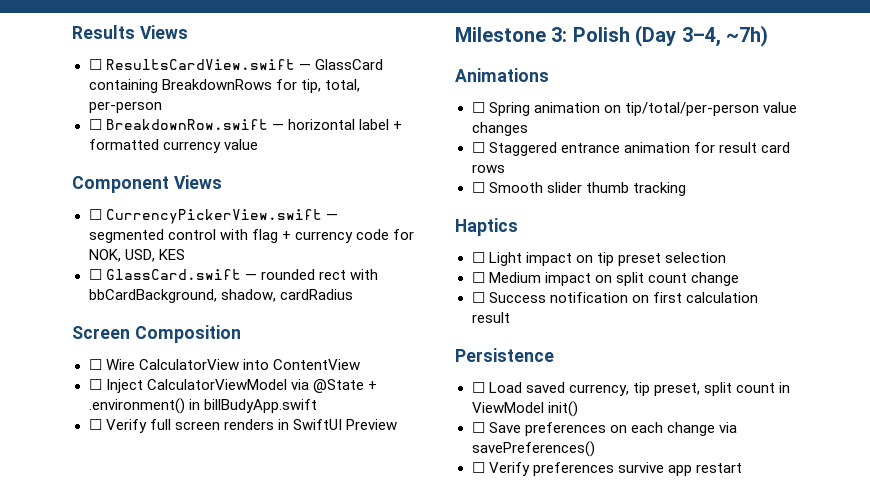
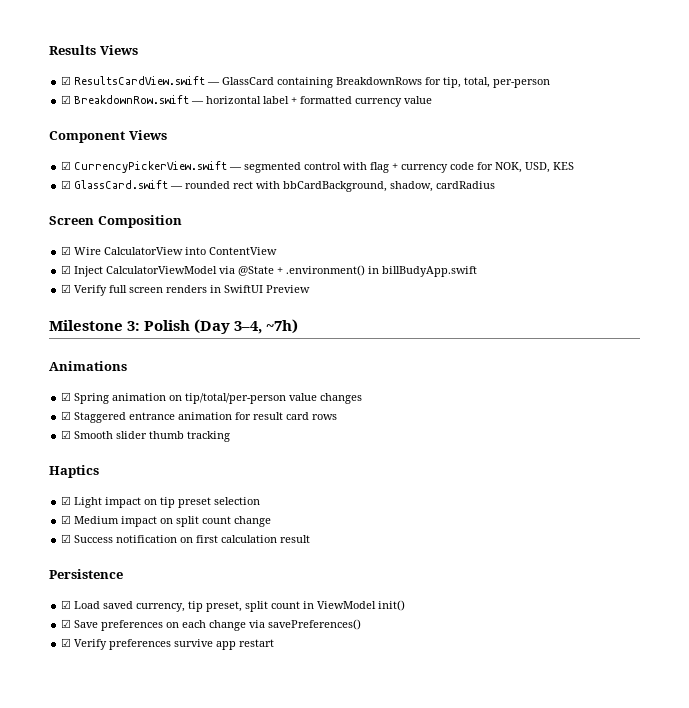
- ☐ ResultsCardView.swift — GlassCard containing BreakdownRows for tip, total, per-person
+ ☑ ResultsCardView.swift — GlassCard containing BreakdownRows for tip, total, per-person
- ☐ BreakdownRow.swift — horizontal label + formatted currency value
+ ☑ BreakdownRow.swift — horizontal label + formatted currency value
- ☐ CurrencyPickerView.swift — segmented control with flag + currency code for NOK, USD, KES
+ ☑ CurrencyPickerView.swift — segmented control with flag + currency code for NOK, USD, KES
- ☐ GlassCard.swift — rounded rect with bbCardBackground, shadow, cardRadius
+ ☑ GlassCard.swift — rounded rect with bbCardBackground, shadow, cardRadius
- ☐ Wire CalculatorView into ContentView
+ ☑ Wire CalculatorView into ContentView
- ☐ Inject CalculatorViewModel via @State + .environment() in billBudyApp.swift
+ ☑ Inject CalculatorViewModel via @State + .environment() in billBudyApp.swift
- ☐ Verify full screen renders in SwiftUI Preview
+ ☑ Verify full screen renders in SwiftUI Preview
- ☐ Spring animation on tip/total/per-person value changes
+ ☑ Spring animation on tip/total/per-person value changes
- ☐ Staggered entrance animation for result card rows
+ ☑ Staggered entrance animation for result card rows
- ☐ Smooth slider thumb tracking
+ ☑ Smooth slider thumb tracking
- ☐ Light impact on tip preset selection
+ ☑ Light impact on tip preset selection
- ☐ Medium impact on split count change
+ ☑ Medium impact on split count change
- ☐ Success notification on first calculation result
+ ☑ Success notification on first calculation result
- ☐ Load saved currency, tip preset, split count in ViewModel init()
+ ☑ Load saved currency, tip preset, split count in ViewModel init()
- ☐ Save preferences on each change via savePreferences()
+ ☑ Save preferences on each change via savePreferences()
- ☐ Verify preferences survive app restart
+ ☑ Verify preferences survive app restart

